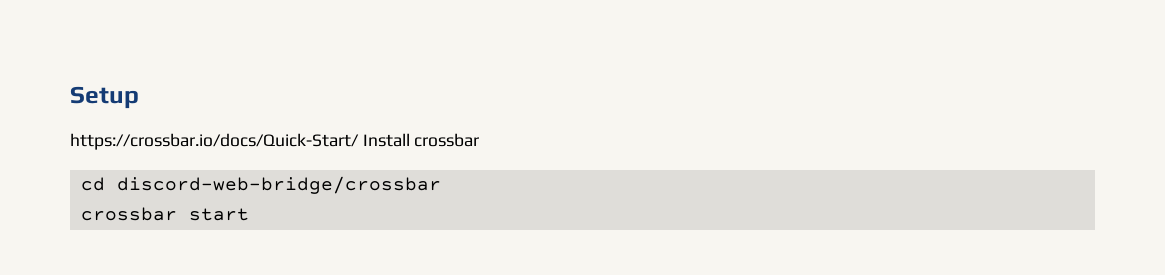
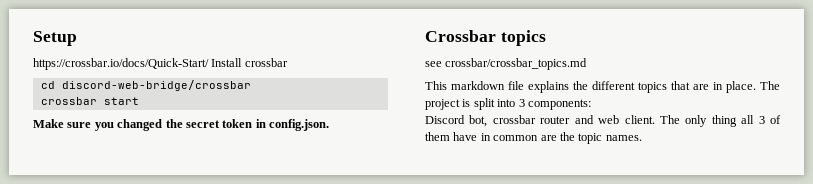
+ Make sure you changed the secret token in config.json.
+ Crossbar topics
+ see crossbar/crossbar_topics.md
+ This markdown file explains the different topics that are in place. The project is split into 3 components:
+ Discord bot, crossbar router and web client. The only thing all 3 of them have in common are the topic names.

